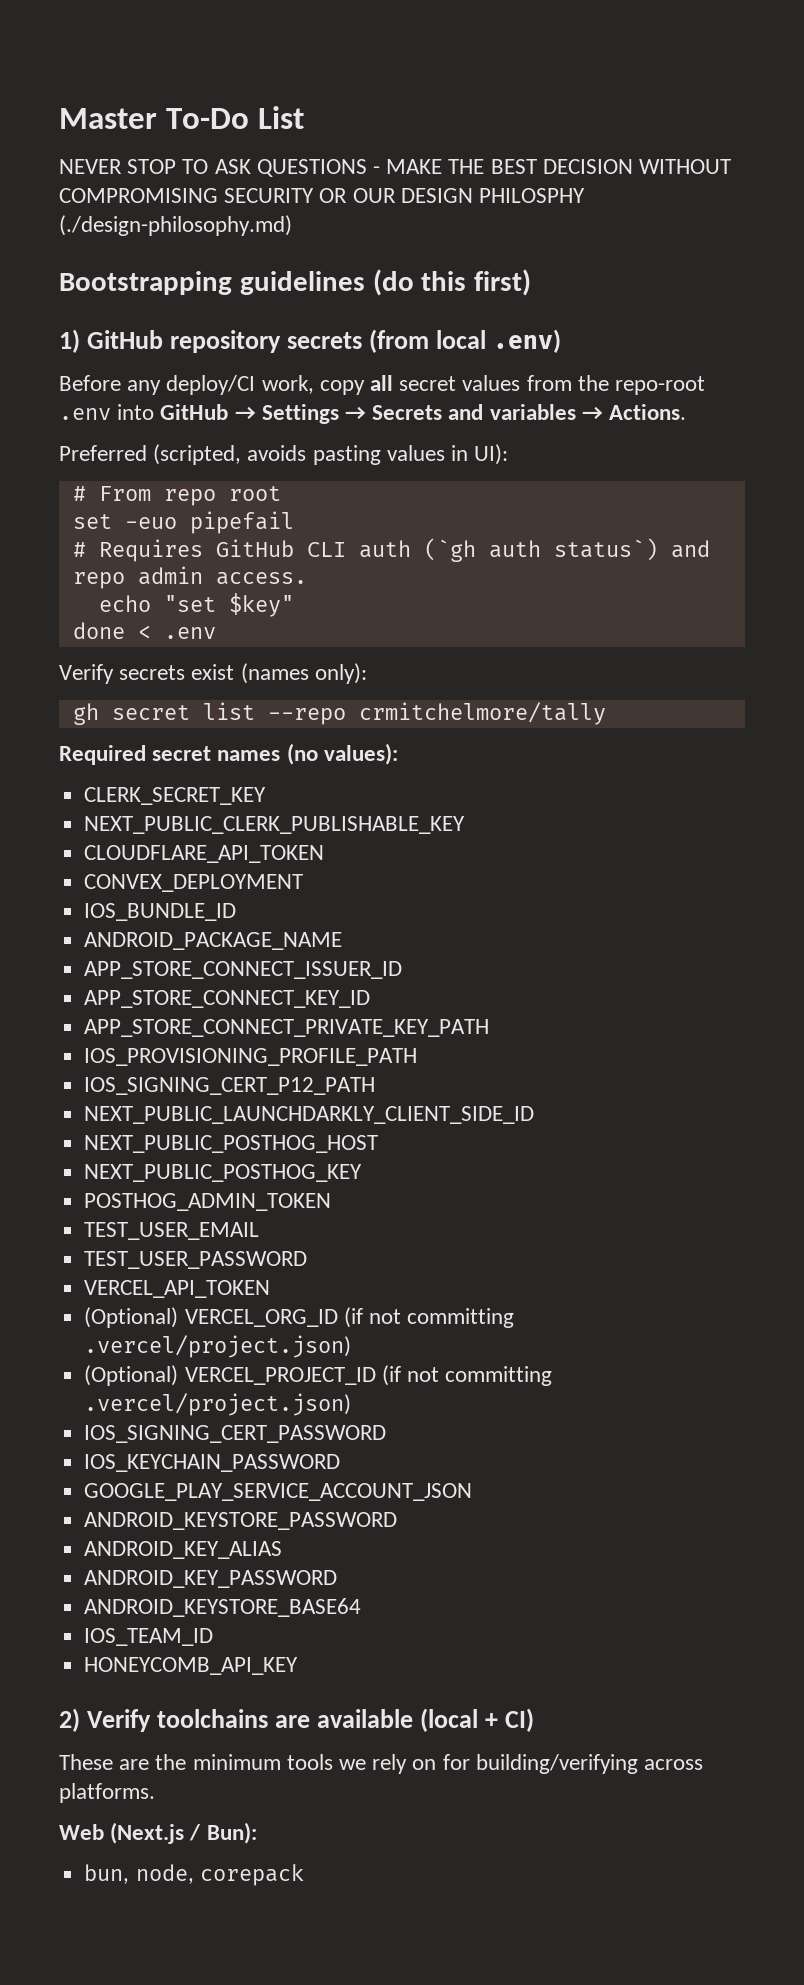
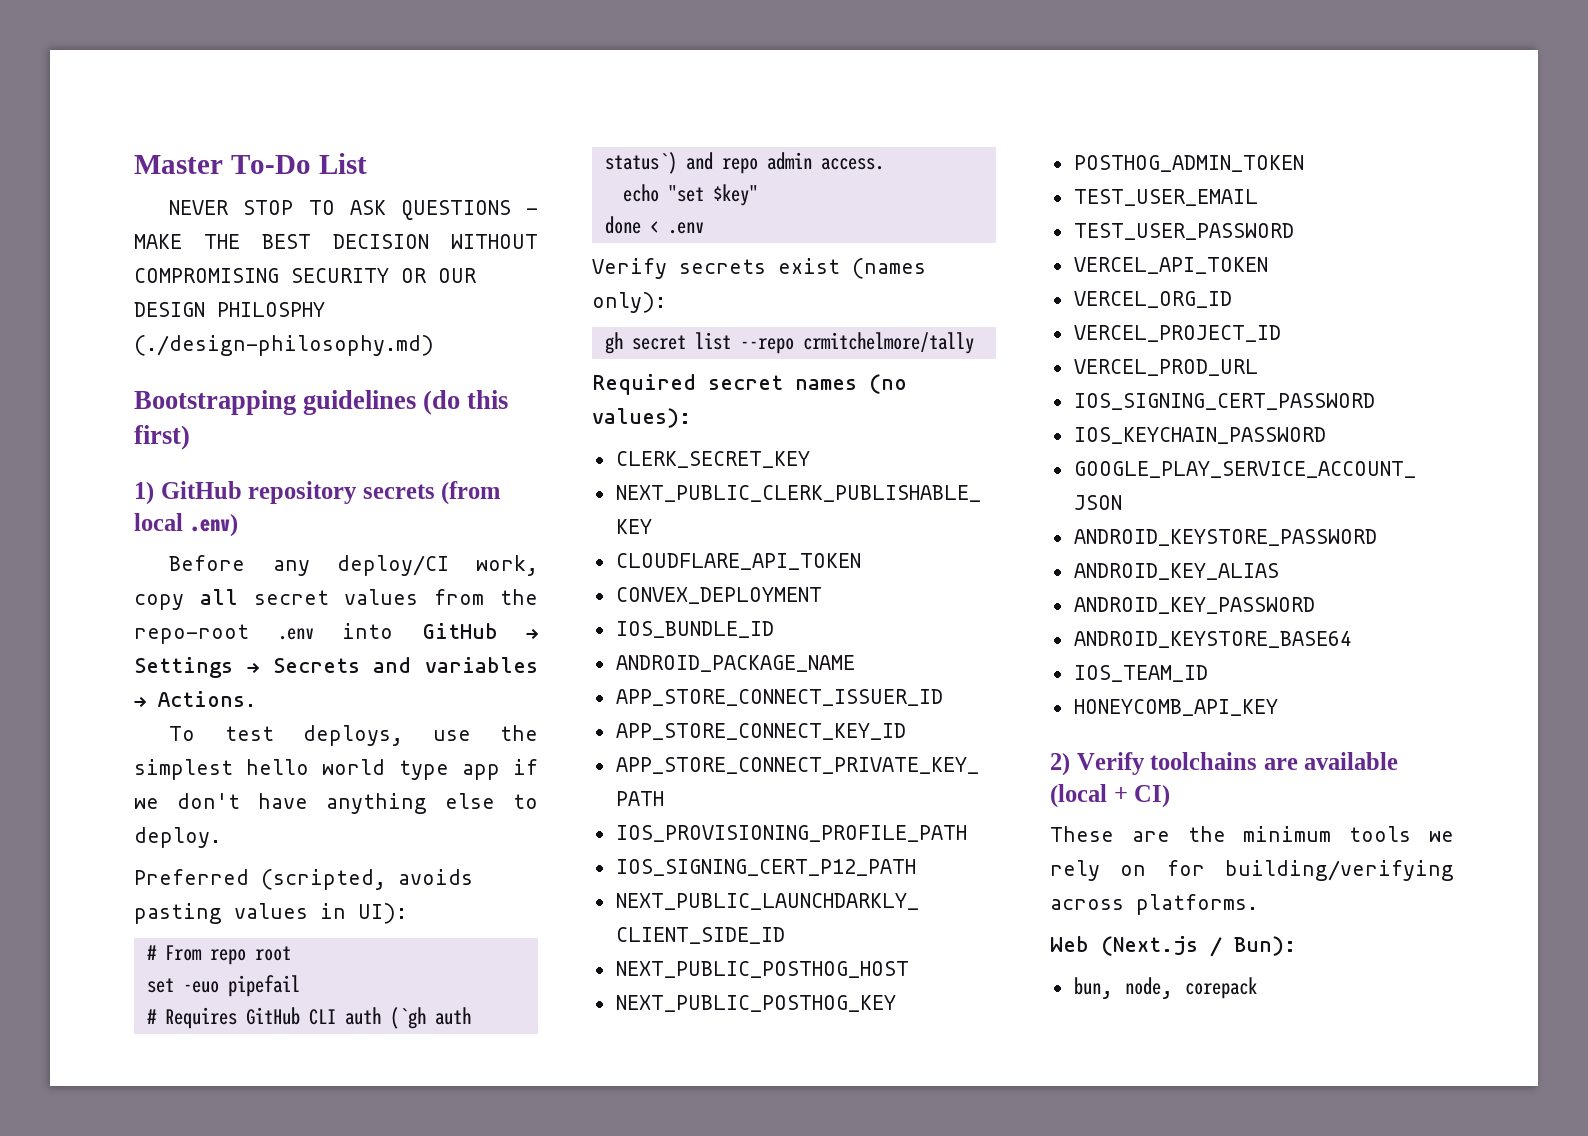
+ To test deploys, use the simplest hello world type app if we don't have anything else to deploy.
- (Optional) VERCEL_ORG_ID (if not committing .vercel/project.json)
- (Optional) VERCEL_PROJECT_ID (if not committing .vercel/project.json)
+ VERCEL_ORG_ID
+ VERCEL_PROJECT_ID
+ VERCEL_PROD_URL

